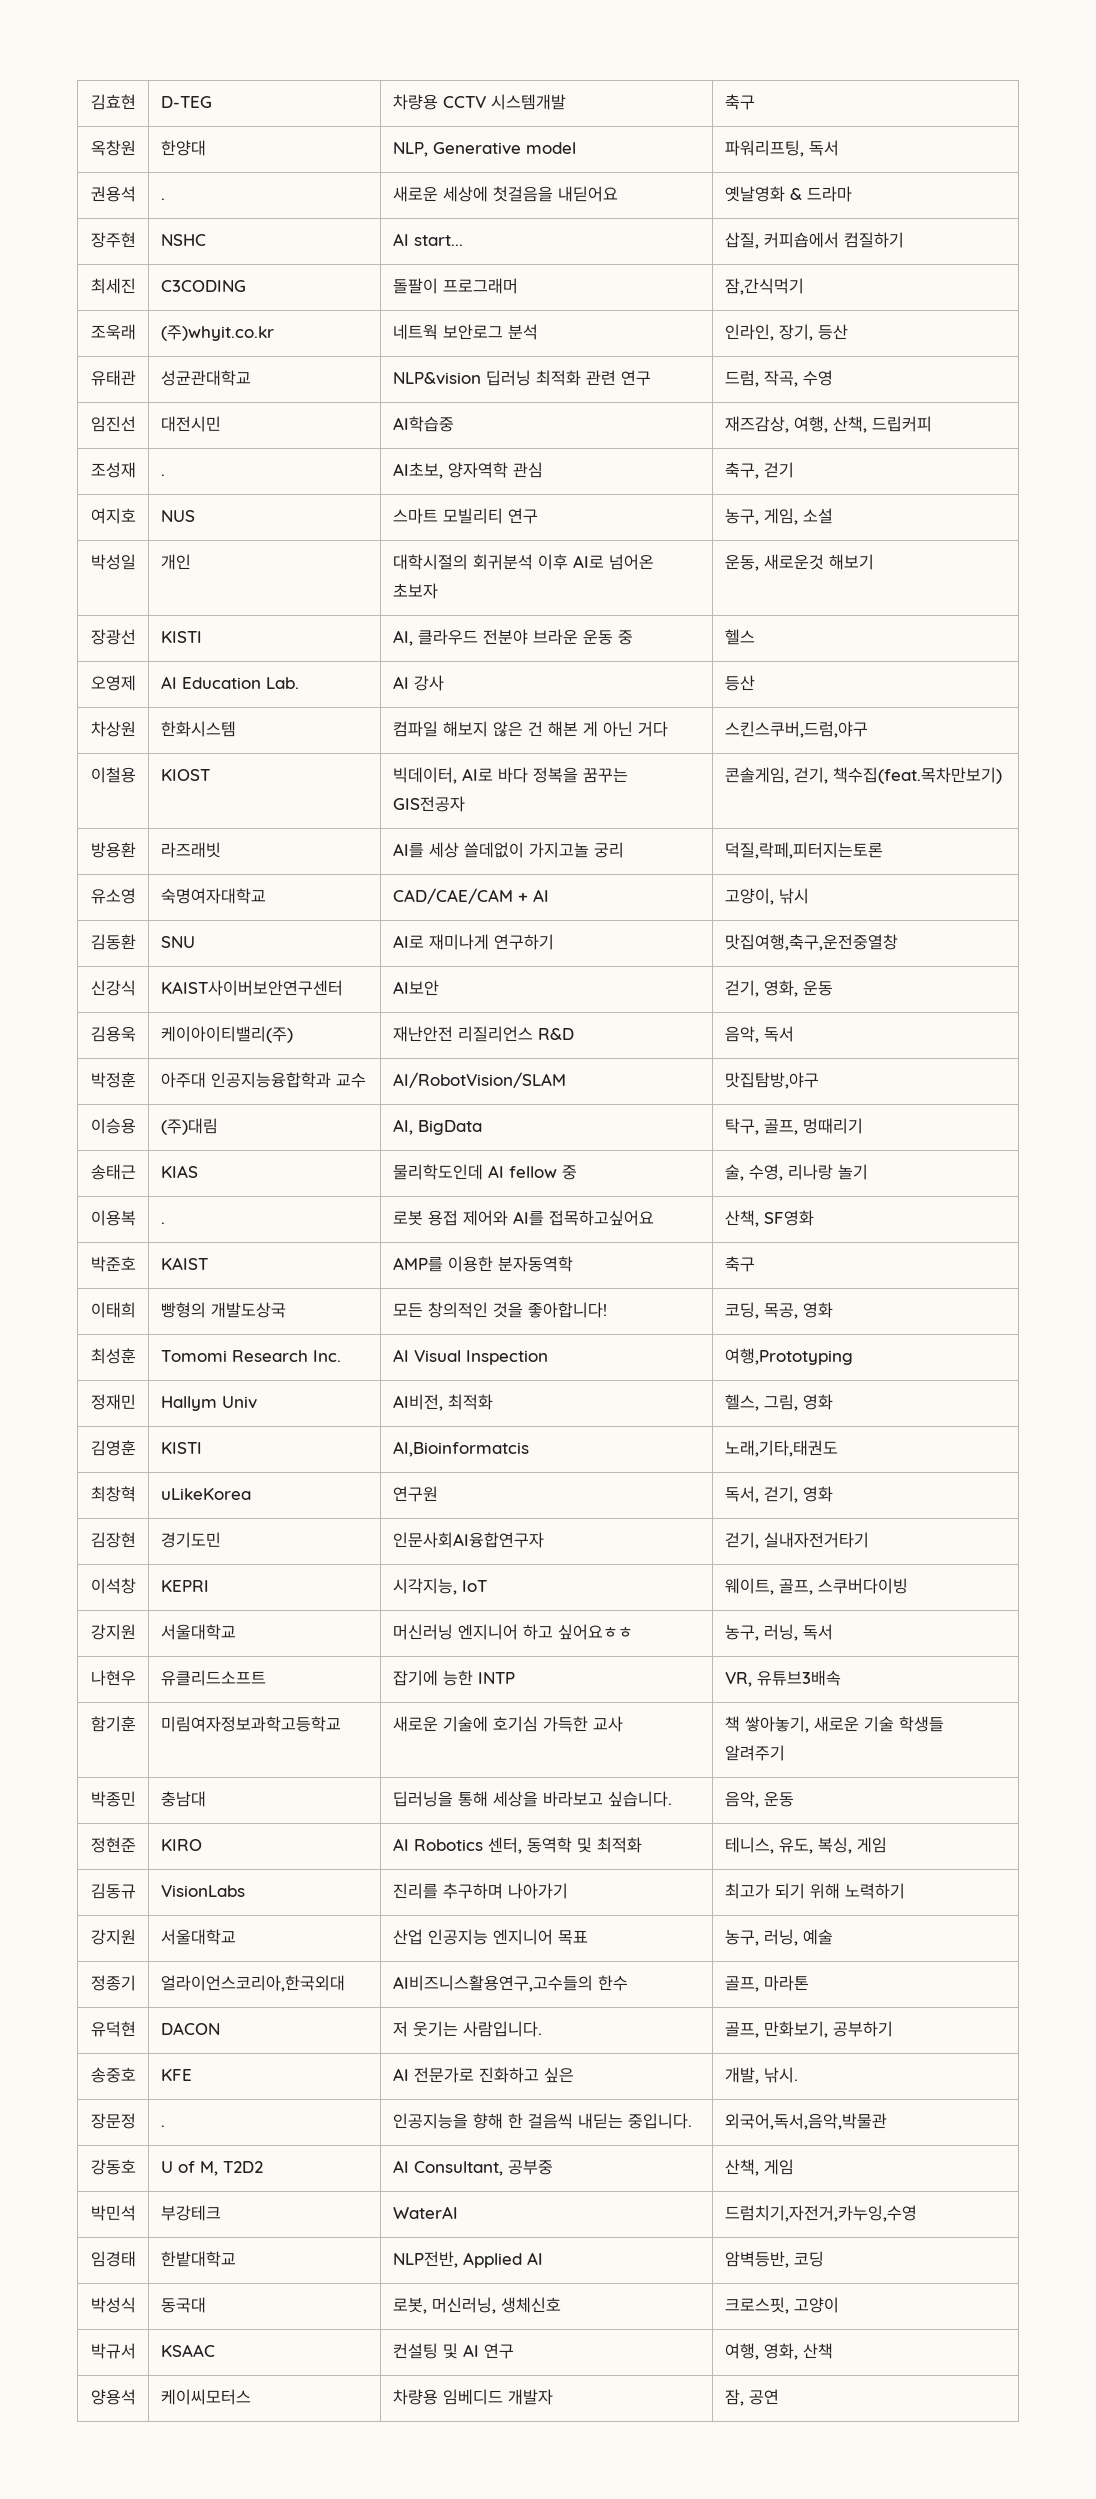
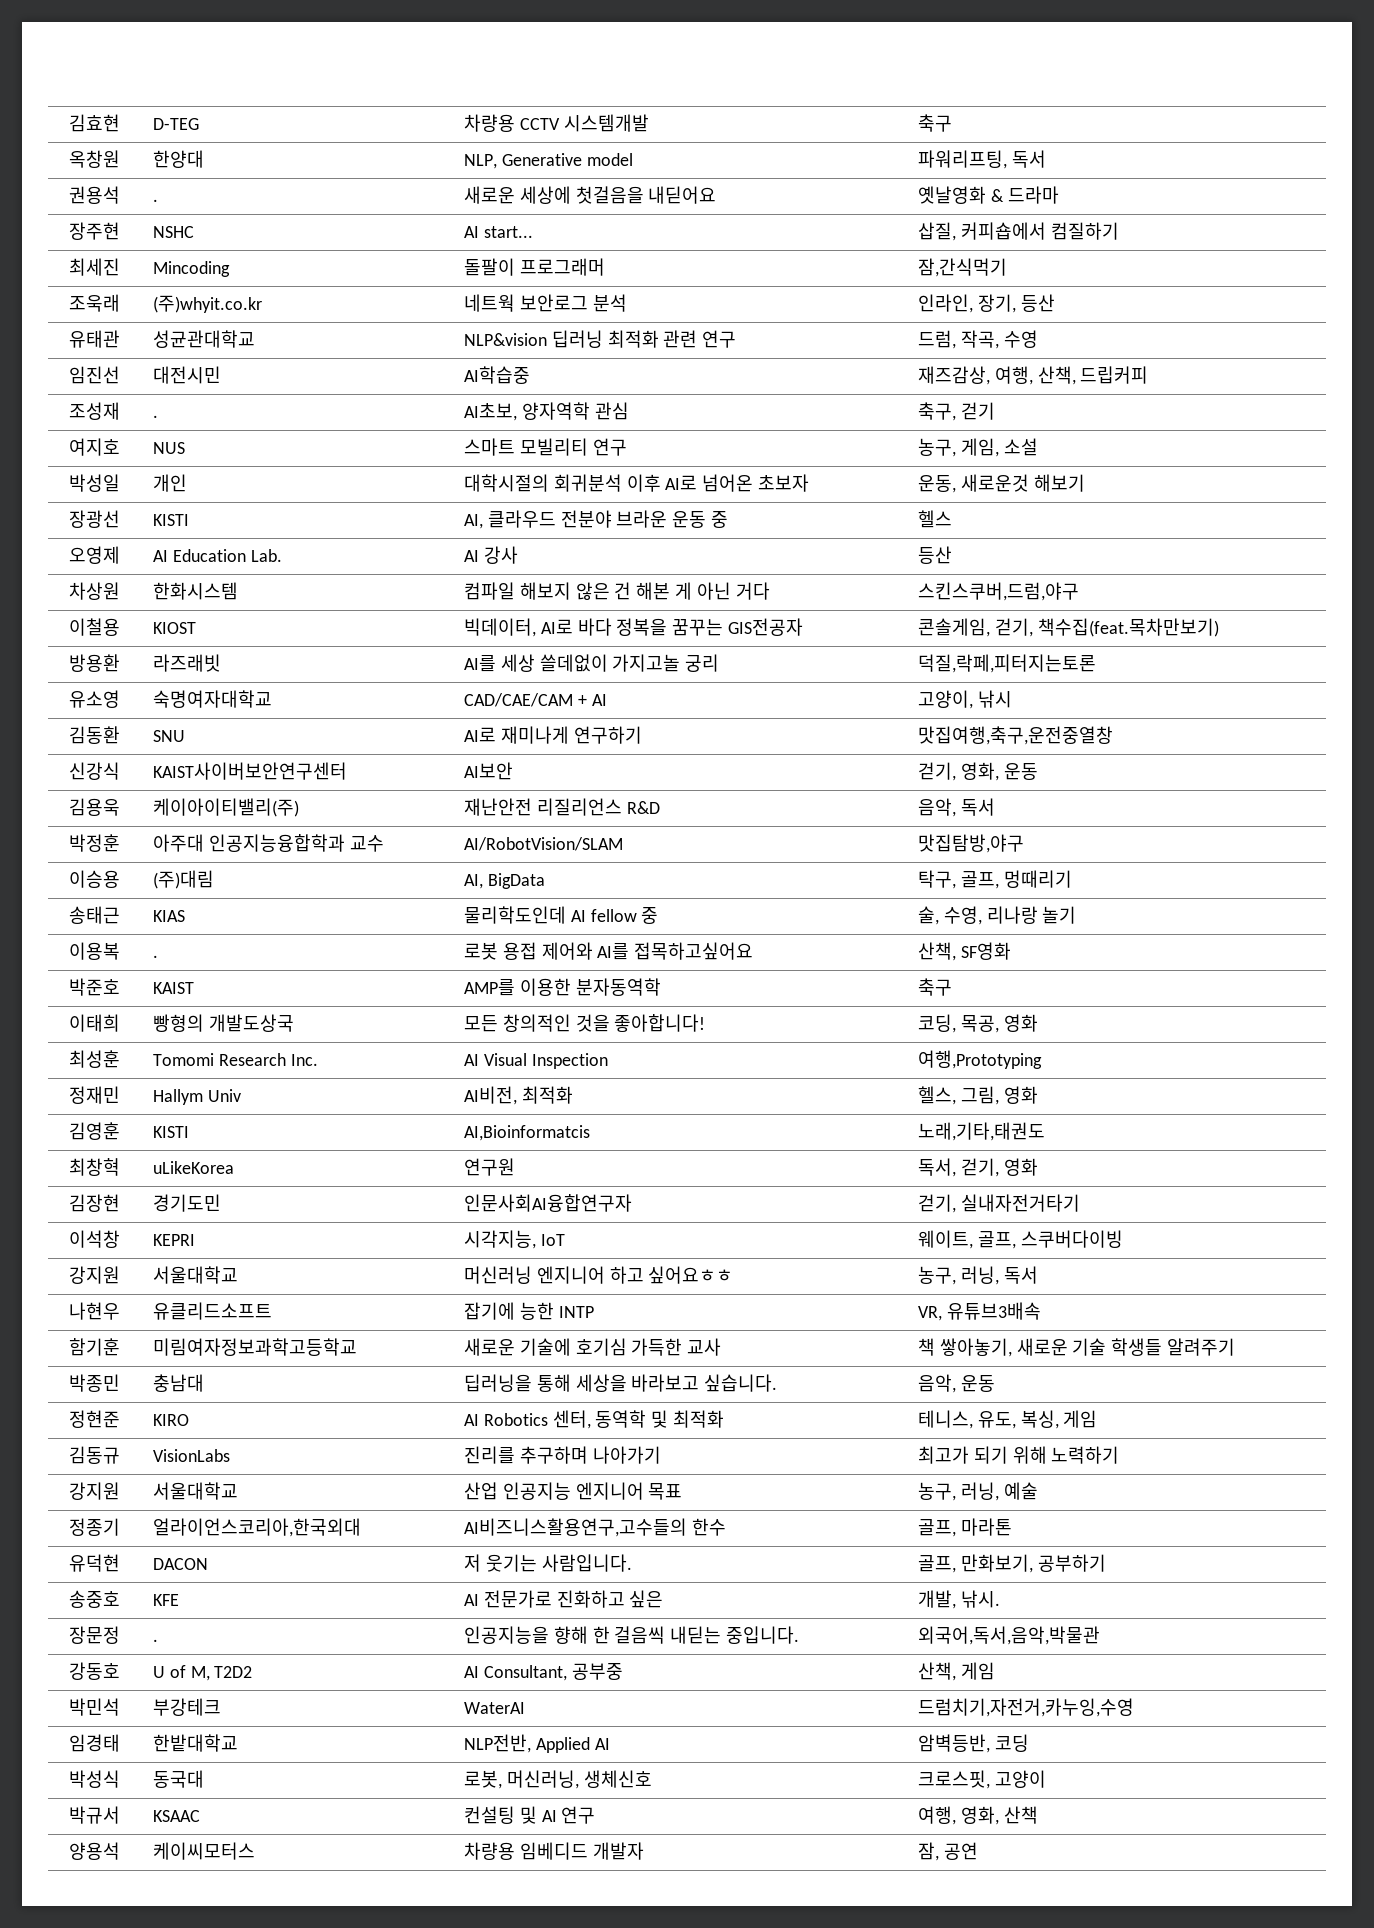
- 최세진 | C3CODING | 돌팔이 프로그래머 | 잠,간식먹기
+ 최세진 | Mincoding | 돌팔이 프로그래머 | 잠,간식먹기

